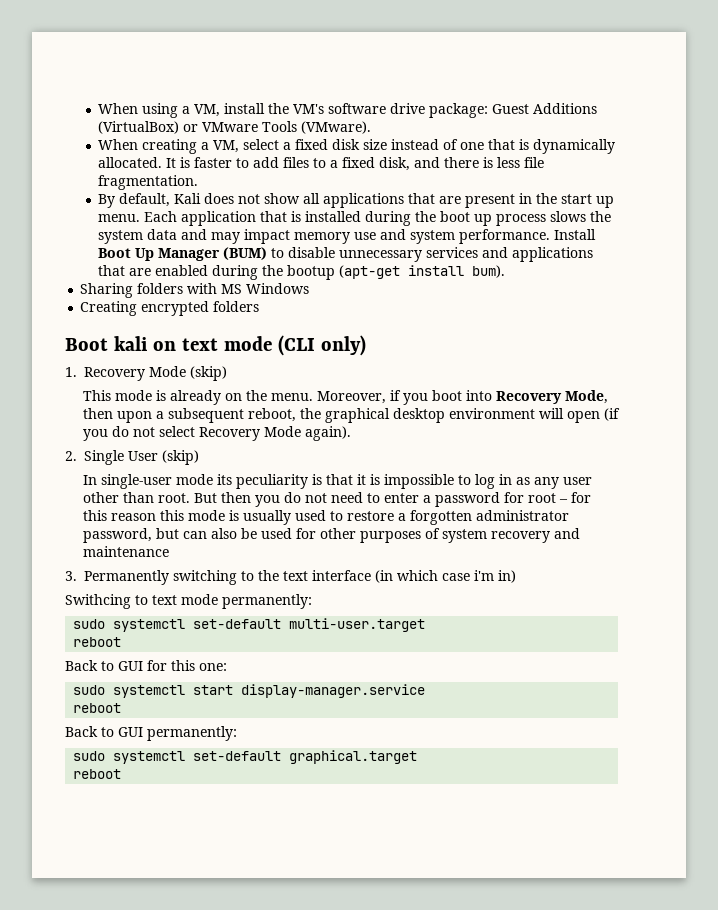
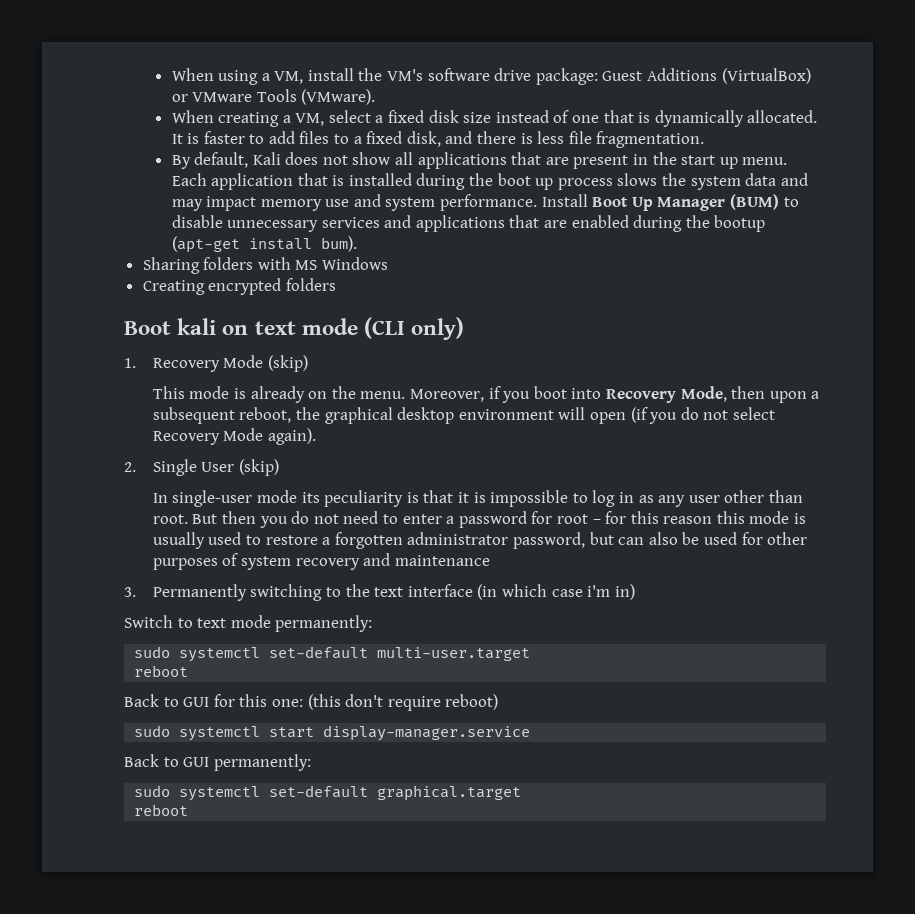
- Swithcing to text mode permanently:
+ Switch to text mode permanently:
- Back to GUI for this one:
+ Back to GUI for this one: (this don't require reboot)
  sudo systemctl start display-manager.service
- reboot

